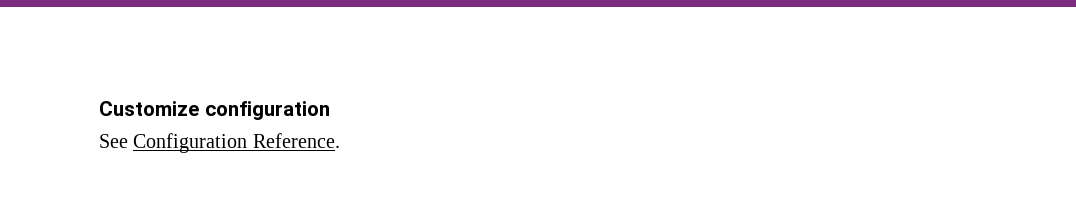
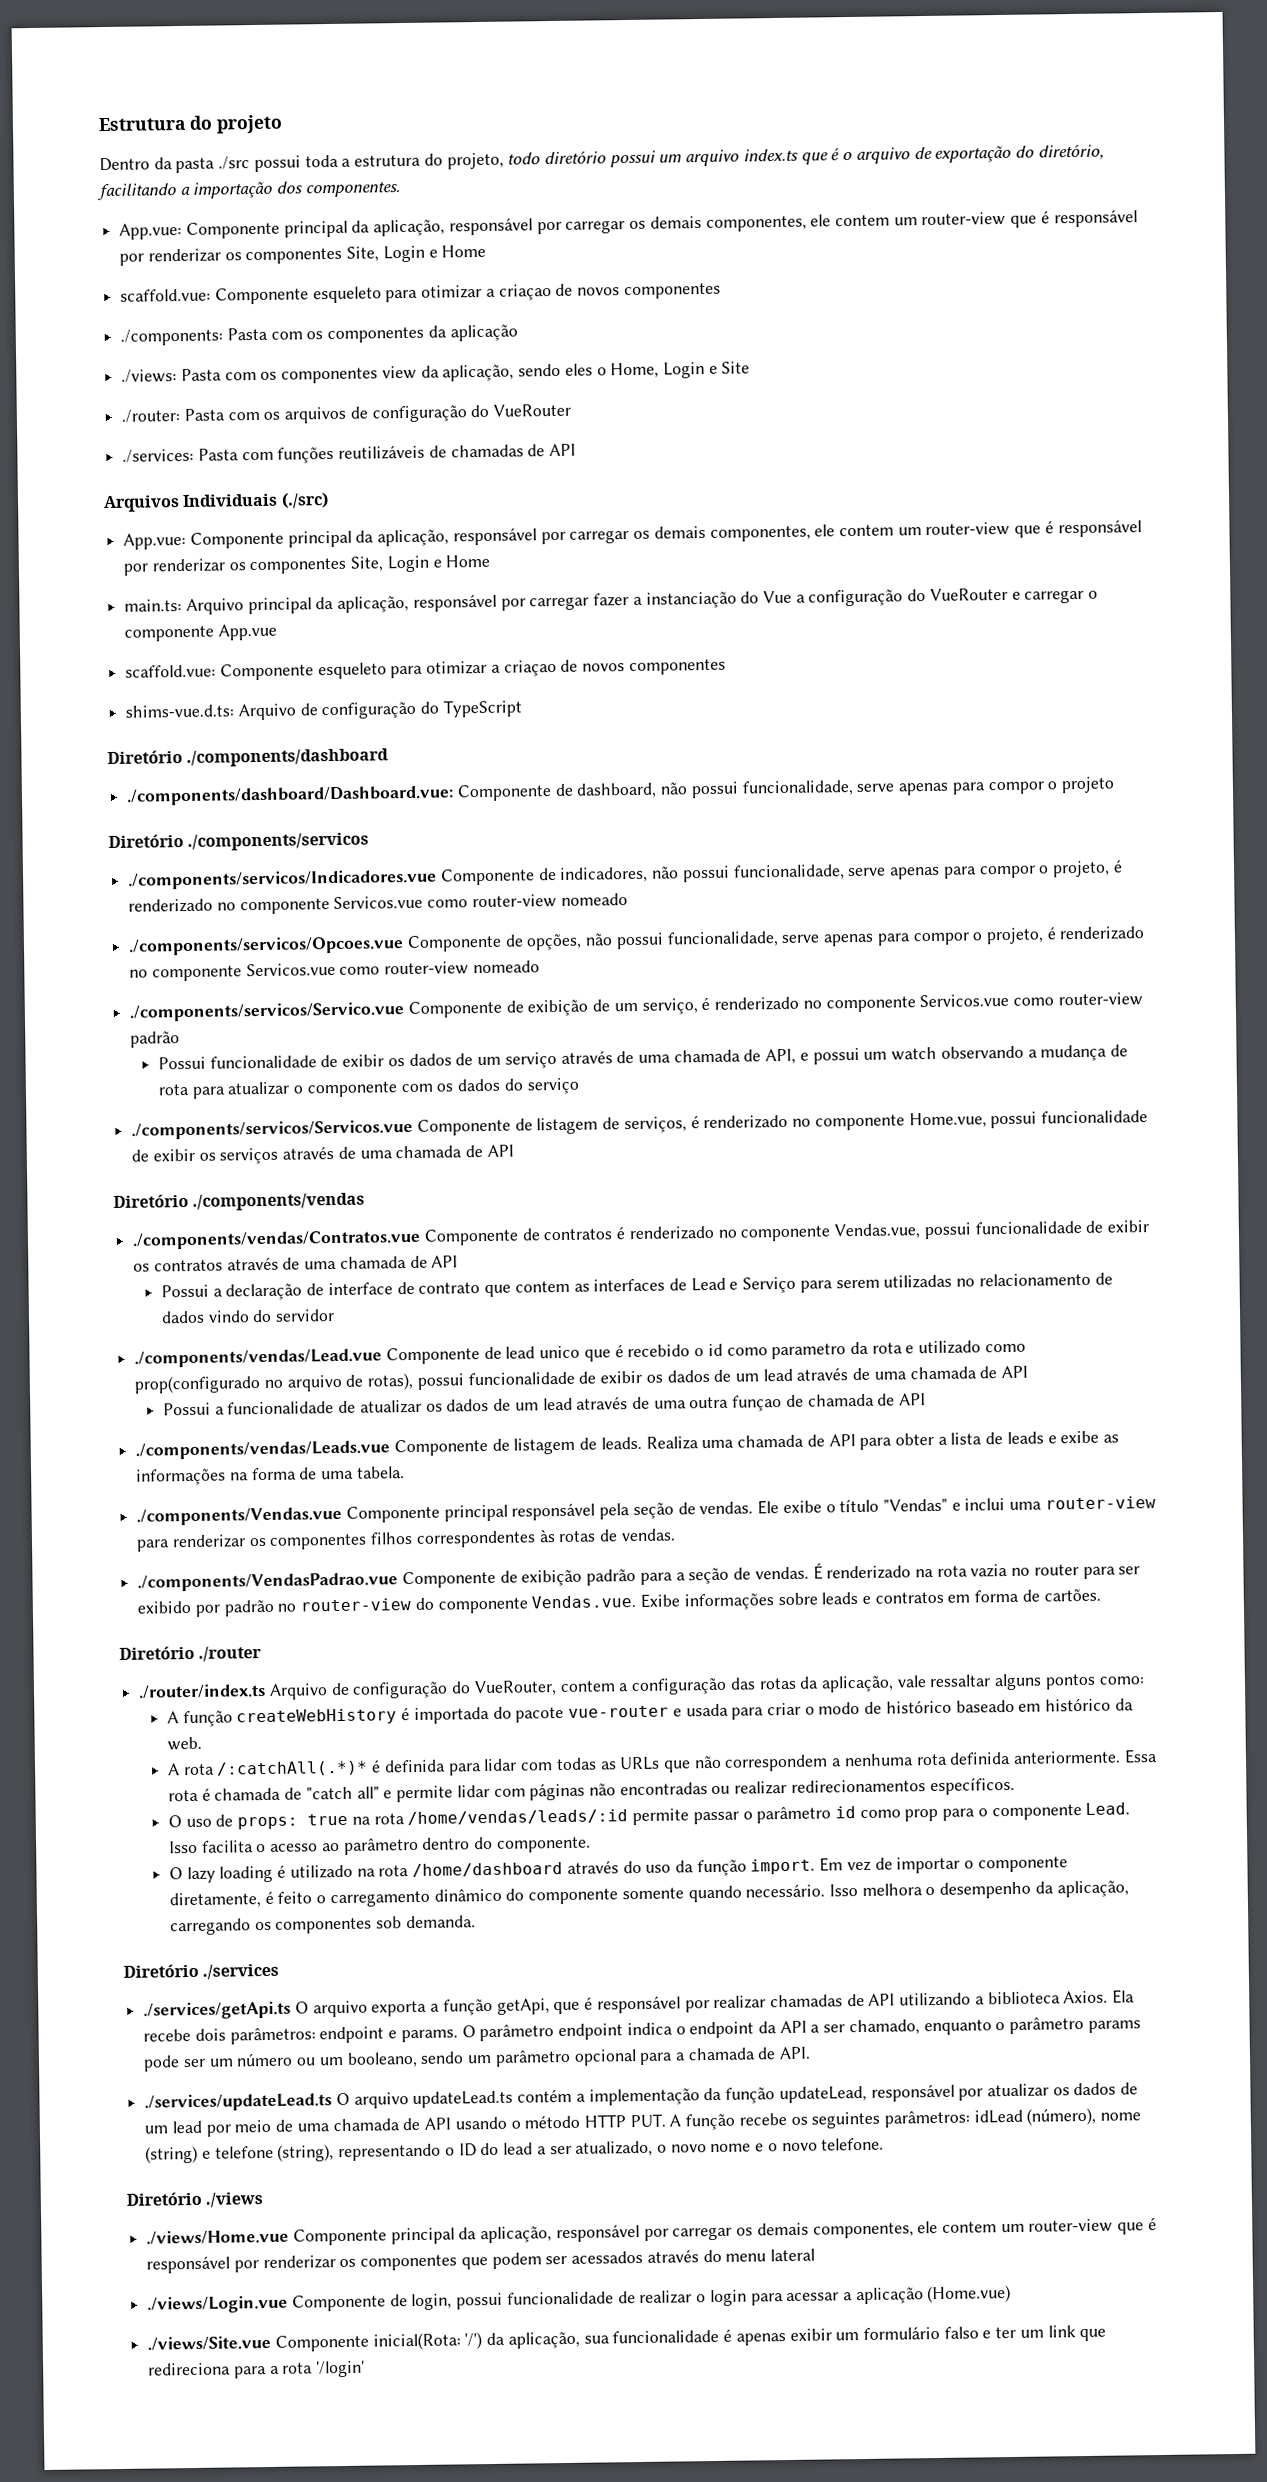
- Customize configuration
- See Configuration Reference.
+ Estrutura do projeto
+ Dentro da pasta ./src possui toda a estrutura do projeto, todo diretório possui um arquivo index.ts que é o arquivo de exportação do diretório, facilitando a importação dos componentes.
+ App.vue: Componente principal da aplicação, responsável por carregar os demais componentes, ele contem um router-view que é responsável por renderizar os componentes Site, Login e Home
+ scaffold.vue: Componente esqueleto para otimizar a criaçao de novos componentes
+ ./components: Pasta com os componentes da aplicação
+ ./views: Pasta com os componentes view da aplicação, sendo eles o Home, Login e Site
+ ./router: Pasta com os arquivos de configuração do VueRouter
+ ./services: Pasta com funções reutilizáveis de chamadas de API
+ Arquivos Individuais (./src)
+ App.vue: Componente principal da aplicação, responsável por carregar os demais componentes, ele contem um router-view que é responsável por renderizar os componentes Site, Login e Home
+ main.ts: Arquivo principal da aplicação, responsável por carregar fazer a instanciação do Vue a configuração do VueRouter e carregar o componente App.vue
+ scaffold.vue: Componente esqueleto para otimizar a criaçao de novos componentes
+ shims-vue.d.ts: Arquivo de configuração do TypeScript
+ Diretório ./components/dashboard
+ ./components/dashboard/Dashboard.vue: Componente de dashboard, não possui funcionalidade, serve apenas para compor o projeto
+ Diretório ./components/servicos
+ ./components/servicos/Indicadores.vue Componente de indicadores, não possui funcionalidade, serve apenas para compor o projeto, é renderizado no componente Servicos.vue como router-view nomeado
+ ./components/servicos/Opcoes.vue Componente de opções, não possui funcionalidade, serve apenas para compor o projeto, é renderizado no componente Servicos.vue como router-view nomeado
+ ./components/servicos/Servico.vue Componente de exibição de um serviço, é renderizado no componente Servicos.vue como router-view padrão
+ Possui funcionalidade de exibir os dados de um serviço através de uma chamada de API, e possui um watch observando a mudança de rota para atualizar o componente com os dados do serviço
+ ./components/servicos/Servicos.vue Componente de listagem de serviços, é renderizado no componente Home.vue, possui funcionalidade de exibir os serviços através de uma chamada de API
+ Diretório ./components/vendas
+ ./components/vendas/Contratos.vue Componente de contratos é renderizado no componente Vendas.vue, possui funcionalidade de exibir os contratos através de uma chamada de API
+ Possui a declaração de interface de contrato que contem as interfaces de Lead e Serviço para serem utilizadas no relacionamento de dados vindo do servidor
+ ./components/vendas/Lead.vue Componente de lead unico que é recebido o id como parametro da rota e utilizado como prop(configurado no arquivo de rotas), possui funcionalidade de exibir os dados de um lead através de uma chamada de API
+ Possui a funcionalidade de atualizar os dados de um lead através de uma outra funçao de chamada de API
+ ./components/vendas/Leads.vue Componente de listagem de leads. Realiza uma chamada de API para obter a lista de leads e exibe as informações na forma de uma tabela.
+ ./components/Vendas.vue Componente principal responsável pela seção de vendas. Ele exibe o título "Vendas" e inclui uma router-view para renderizar os componentes filhos correspondentes às rotas de vendas.
+ ./components/VendasPadrao.vue Componente de exibição padrão para a seção de vendas. É renderizado na rota vazia no router para ser exibido por padrão no router-view do componente Vendas.vue. Exibe informações sobre leads e contratos em forma de cartões.
+ Diretório ./router
+ ./router/index.ts Arquivo de configuração do VueRouter, contem a configuração das rotas da aplicação, vale ressaltar alguns pontos como:
+ A função createWebHistory é importada do pacote vue-router e usada para criar o modo de histórico baseado em histórico da web.
+ A rota /:catchAll(.*)* é definida para lidar com todas as URLs que não correspondem a nenhuma rota definida anteriormente. Essa rota é chamada de "catch all" e permite lidar com páginas não encontradas ou realizar redirecionamentos específicos.
+ O uso de props: true na rota /home/vendas/leads/:id permite passar o parâmetro id como prop para o componente Lead. Isso facilita o acesso ao parâmetro dentro do componente.
+ O lazy loading é utilizado na rota /home/dashboard através do uso da função import. Em vez de importar o componente diretamente, é feito o carregamento dinâmico do componente somente quando necessário. Isso melhora o desempenho da aplicação, carregando os componentes sob demanda.
+ Diretório ./services
+ ./services/getApi.ts O arquivo exporta a função getApi, que é responsável por realizar chamadas de API utilizando a biblioteca Axios. Ela recebe dois parâmetros: endpoint e params. O parâmetro endpoint indica o endpoint da API a ser chamado, enquanto o parâmetro params pode ser um número ou um booleano, sendo um parâmetro opcional para a chamada de API.
+ ./services/updateLead.ts O arquivo updateLead.ts contém a implementação da função updateLead, responsável por atualizar os dados de um lead por meio de uma chamada de API usando o método HTTP PUT. A função recebe os seguintes parâmetros: idLead (número), nome (string) e telefone (string), representando o ID do lead a ser atualizado, o novo nome e o novo telefone.
+ Diretório ./views
+ ./views/Home.vue Componente principal da aplicação, responsável por carregar os demais componentes, ele contem um router-view que é responsável por renderizar os componentes que podem ser acessados através do menu lateral
+ ./views/Login.vue Componente de login, possui funcionalidade de realizar o login para acessar a aplicação (Home.vue)
+ ./views/Site.vue Componente inicial(Rota: '/') da aplicação, sua funcionalidade é apenas exibir um formulário falso e ter um link que redireciona para a rota '/login'

